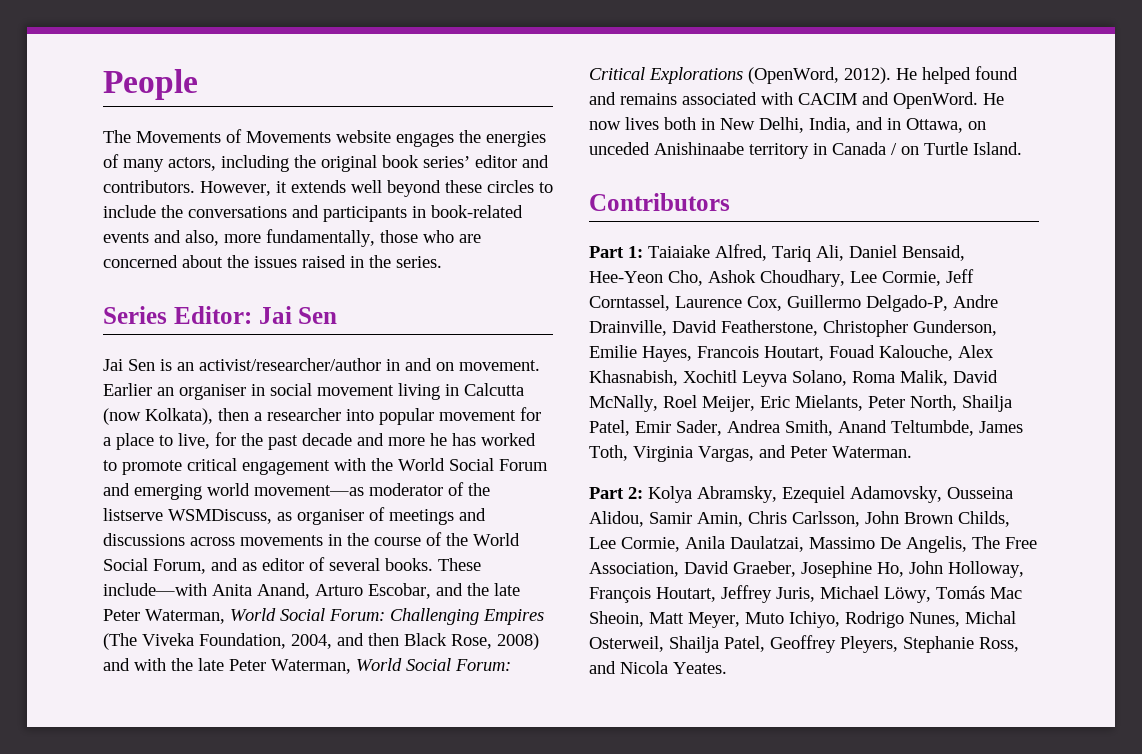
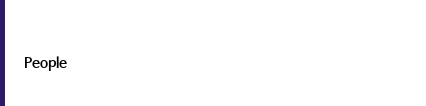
- The Movements of Movements website engages the energies of many actors, including the original book series’ editor and contributors. However, it extends well beyond these circles to include the conversations and participants in book-related events and also, more fundamentally, those who are concerned about the issues raised in the series.
- Series Editor: Jai Sen
- Jai Sen is an activist/researcher/author in and on movement. Earlier an organiser in social movement living in Calcutta (now Kolkata), then a researcher into popular movement for a place to live, for the past decade and more he has worked to promote critical engagement with the World Social Forum and emerging world movement—as moderator of the listserve WSMDiscuss, as organiser of meetings and discussions across movements in the course of the World Social Forum, and as editor of several books. These include—with Anita Anand, Arturo Escobar, and the late Peter Waterman, World Social Forum: Challenging Empires (The Viveka Foundation, 2004, and then Black Rose, 2008) and with the late Peter Waterman, World Social Forum: Critical Explorations (OpenWord, 2012). He helped found and remains associated with CACIM and OpenWord. He now lives both in New Delhi, India, and in Ottawa, on unceded Anishinaabe territory in Canada / on Turtle Island.
- Contributors
- Part 1: Taiaiake Alfred, Tariq Ali, Daniel Bensaid, Hee-Yeon Cho, Ashok Choudhary, Lee Cormie, Jeff Corntassel, Laurence Cox, Guillermo Delgado-P, Andre Drainville, David Featherstone, Christopher Gunderson, Emilie Hayes, Francois Houtart, Fouad Kalouche, Alex Khasnabish, Xochitl Leyva Solano, Roma Malik, David McNally, Roel Meijer, Eric Mielants, Peter North, Shailja Patel, Emir Sader, Andrea Smith, Anand Teltumbde, James Toth, Virginia Vargas, and Peter Waterman.
- Part 2: Kolya Abramsky, Ezequiel Adamovsky, Ousseina Alidou, Samir Amin, Chris Carlsson, John Brown Childs, Lee Cormie, Anila Daulatzai, Massimo De Angelis, The Free Association, David Graeber, Josephine Ho, John Holloway, François Houtart, Jeffrey Juris, Michael Löwy, Tomás Mac Sheoin, Matt Meyer, Muto Ichiyo, Rodrigo Nunes, Michal Osterweil, Shailja Patel, Geoffrey Pleyers, Stephanie Ross, and Nicola Yeates.

